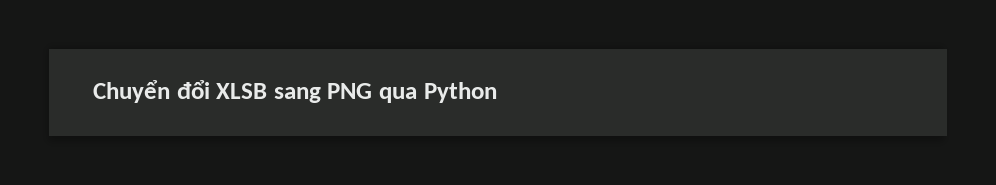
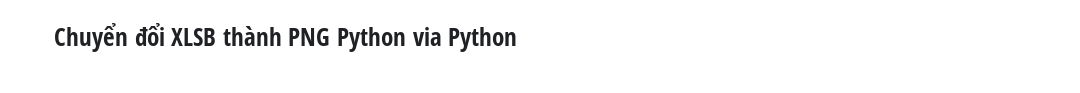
- Chuyển đổi XLSB sang PNG qua Python
+ Chuyển đổi XLSB thành PNG Python via Python

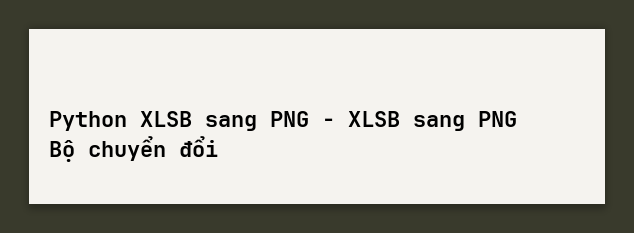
- Chuyển đổi XLSB thành PNG Python via Python
+ Python XLSB sang PNG - XLSB sang PNG Bộ chuyển đổi

